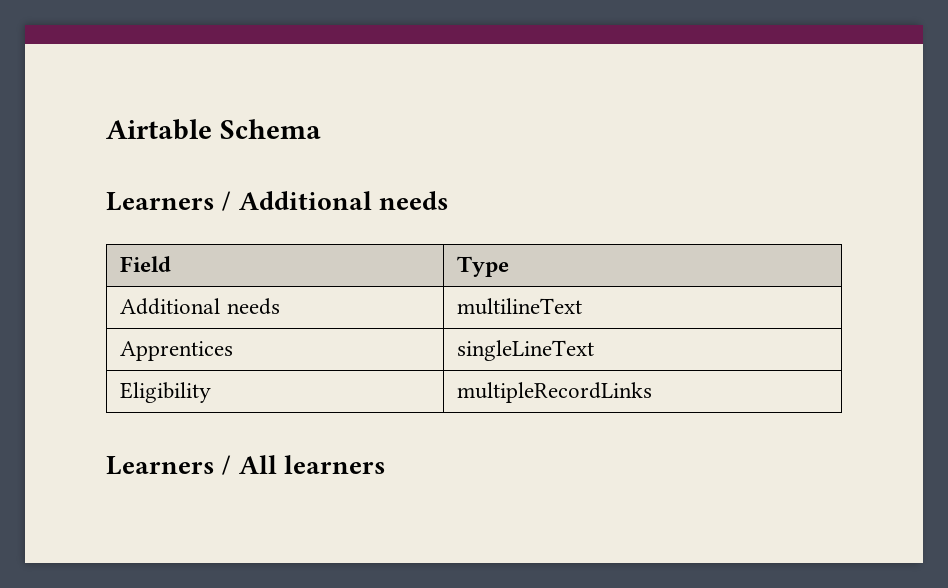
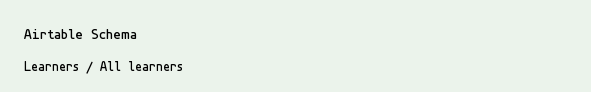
- Learners / Additional needs
- Field | Type
- Additional needs | multilineText
- Apprentices | singleLineText
- Eligibility | multipleRecordLinks

